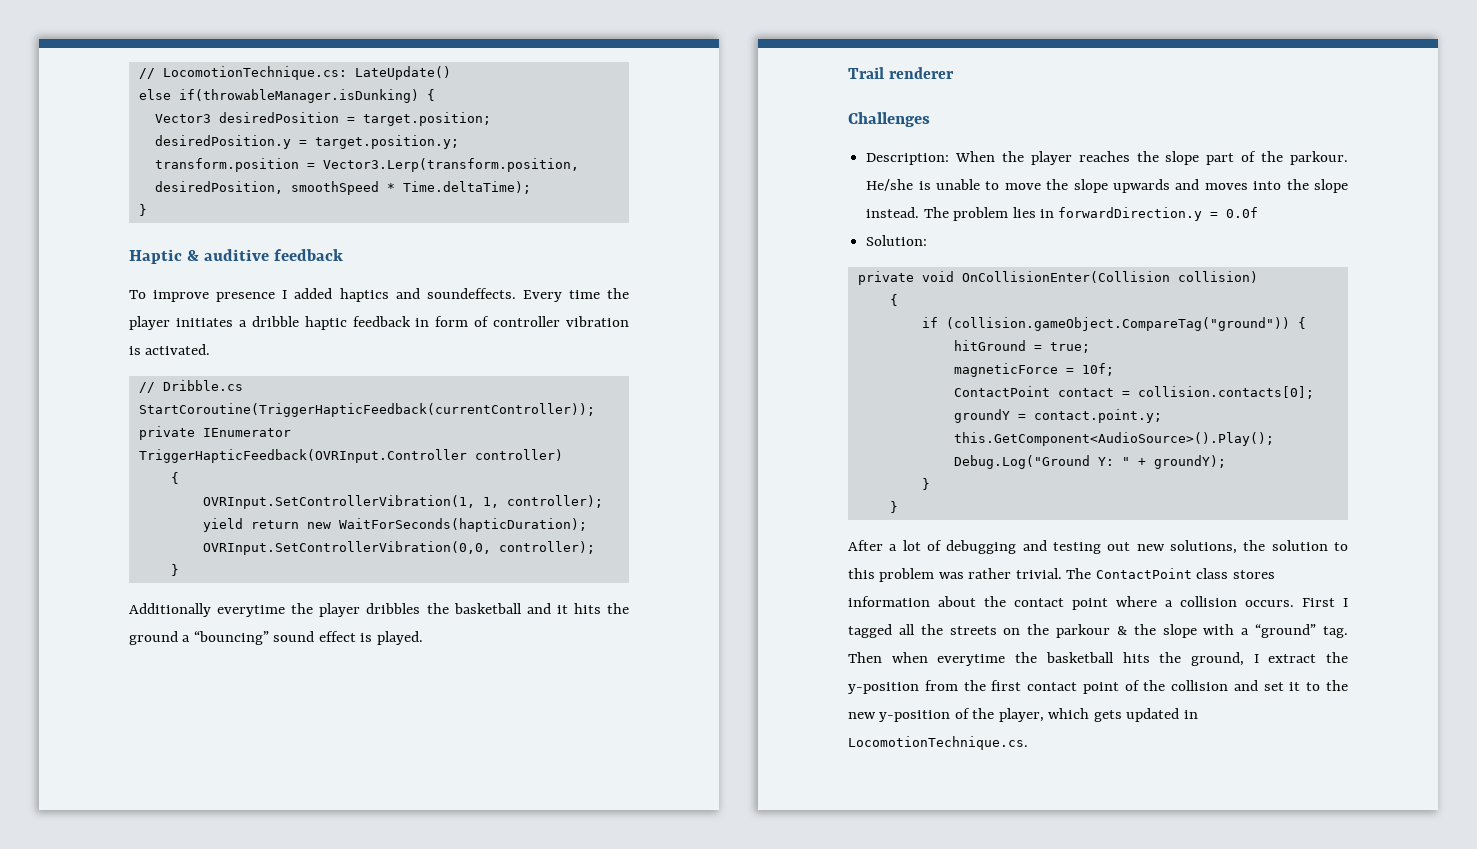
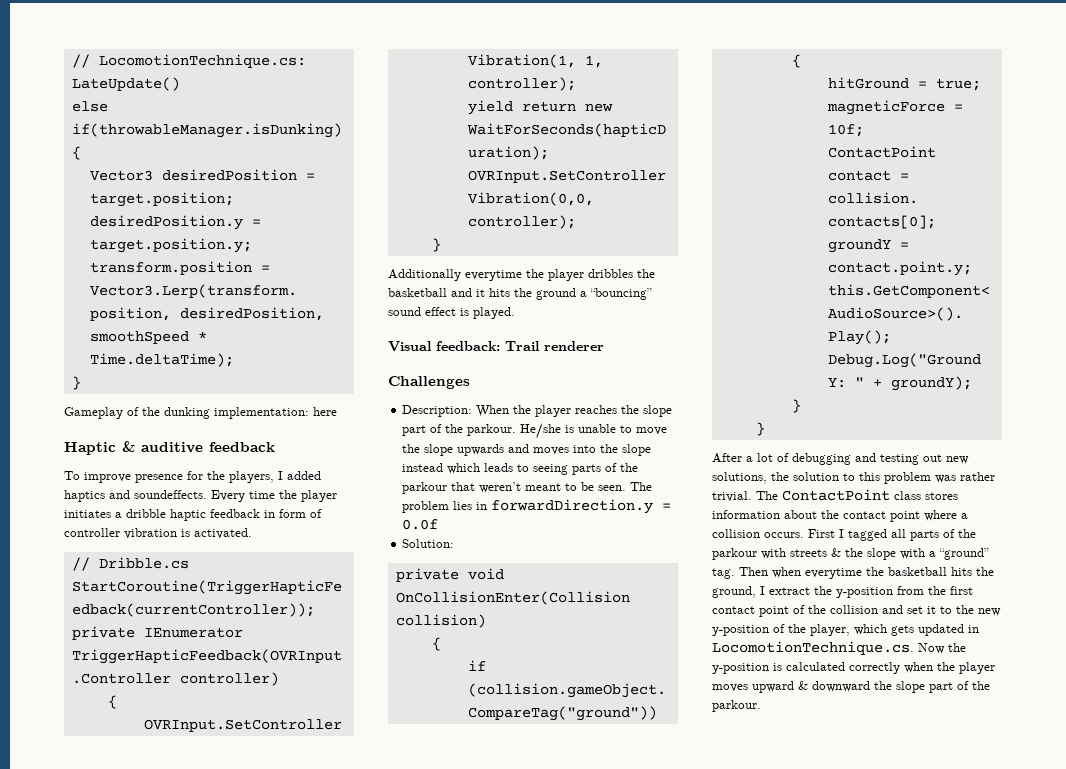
+ Gameplay of the dunking implementation: here
- To improve presence I added haptics and soundeffects.
+ To improve presence for the players, I added haptics and soundeffects.
- Trail renderer
+ Visual feedback: Trail renderer
- He/she is unable to move the slope upwards and moves into the slope instead.
+ He/she is unable to move the slope upwards and moves into the slope instead which leads to seeing parts of the parkour that weren’t meant to be seen.
- First I tagged all the streets on the parkour & the slope with a “ground” tag.
+ First I tagged all parts of the parkour with streets & the slope with a “ground” tag.
- Then when everytime the basketball hits the ground, I extract the y-position from the first contact point of the collision and set it to the new y-position of the player, which gets updated in LocomotionTechnique.cs.
+ Then when everytime the basketball hits the ground, I extract the y-position from the first contact point of the collision and set it to the new y-position of the player, which gets updated in LocomotionTechnique.cs. Now the y-position is calculated correctly when the player moves upward & downward the slope part of the parkour.

